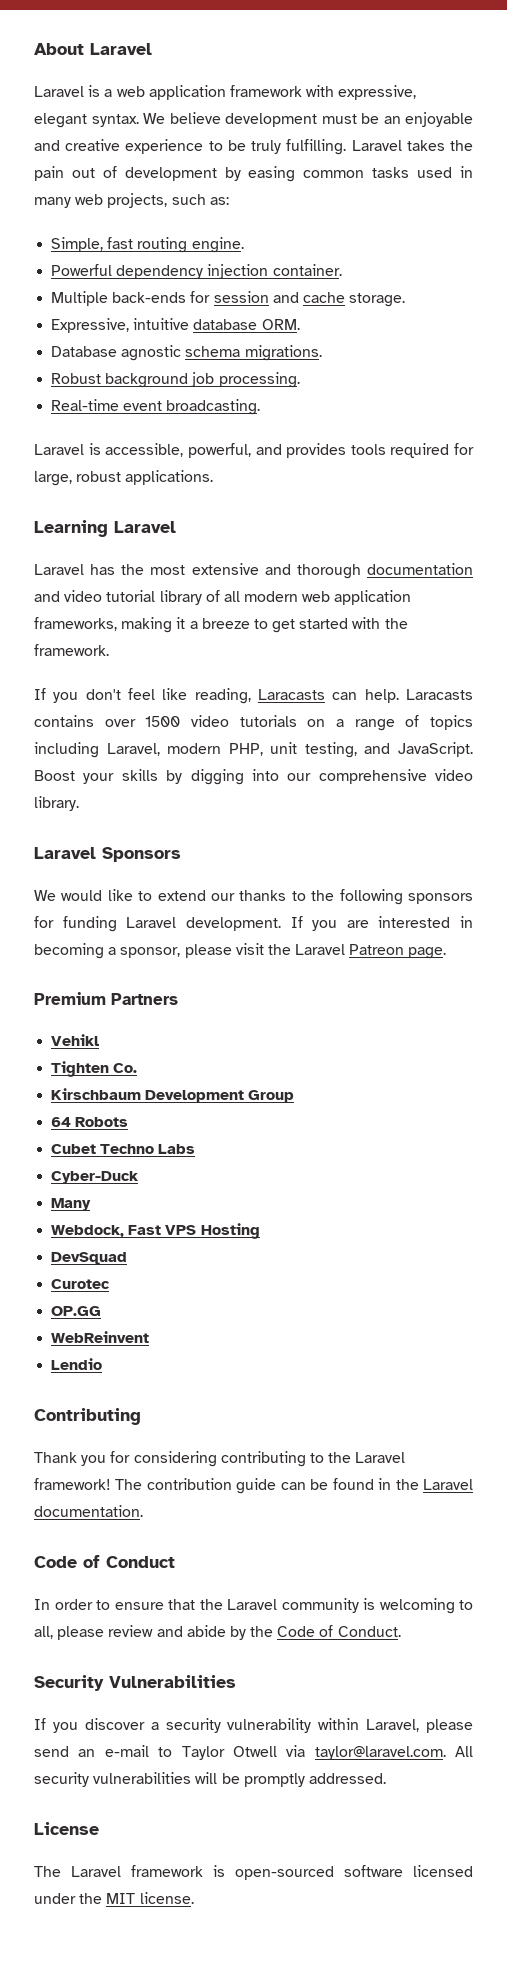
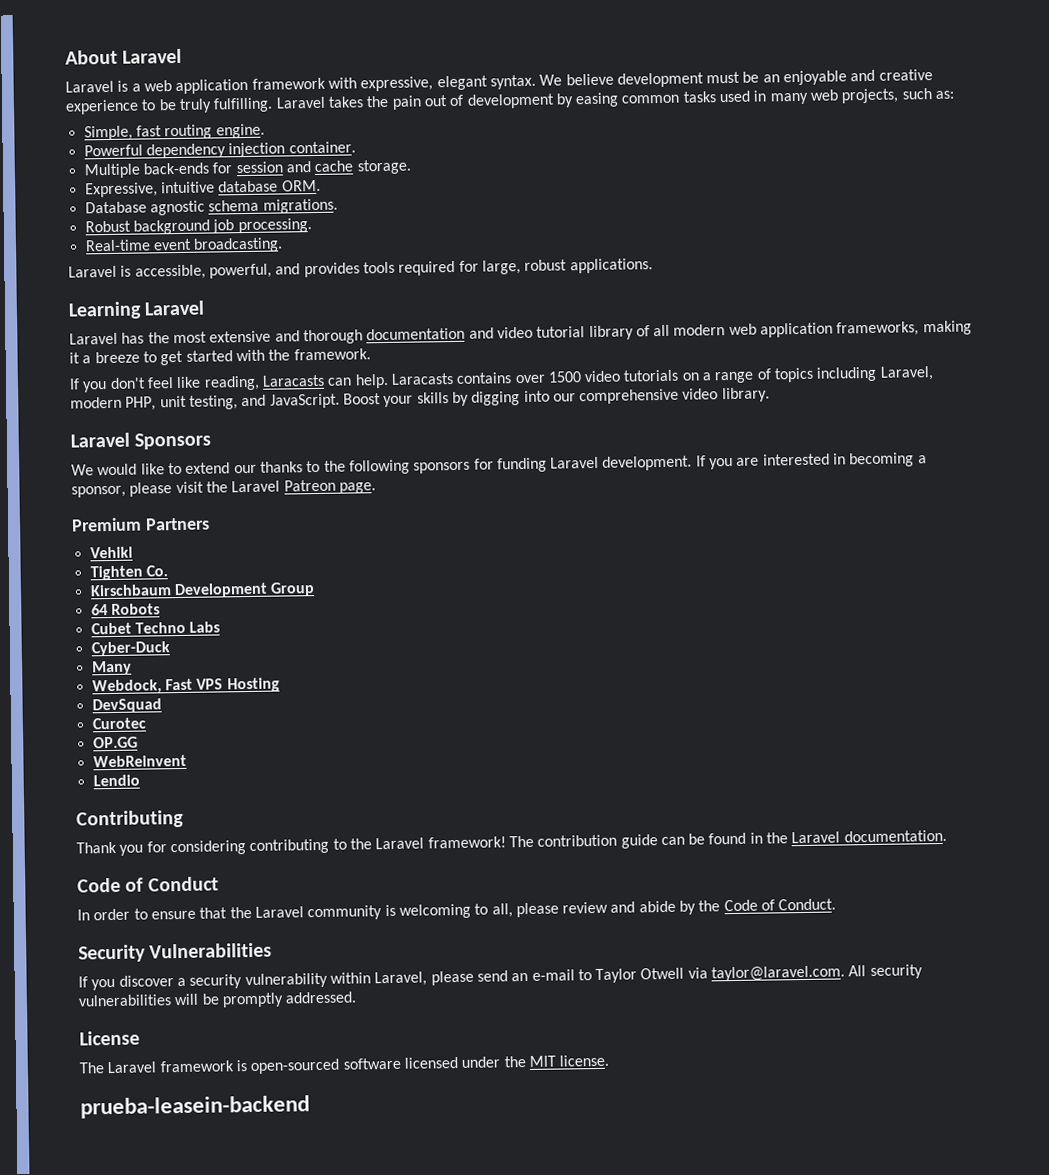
+ prueba-leasein-backend

